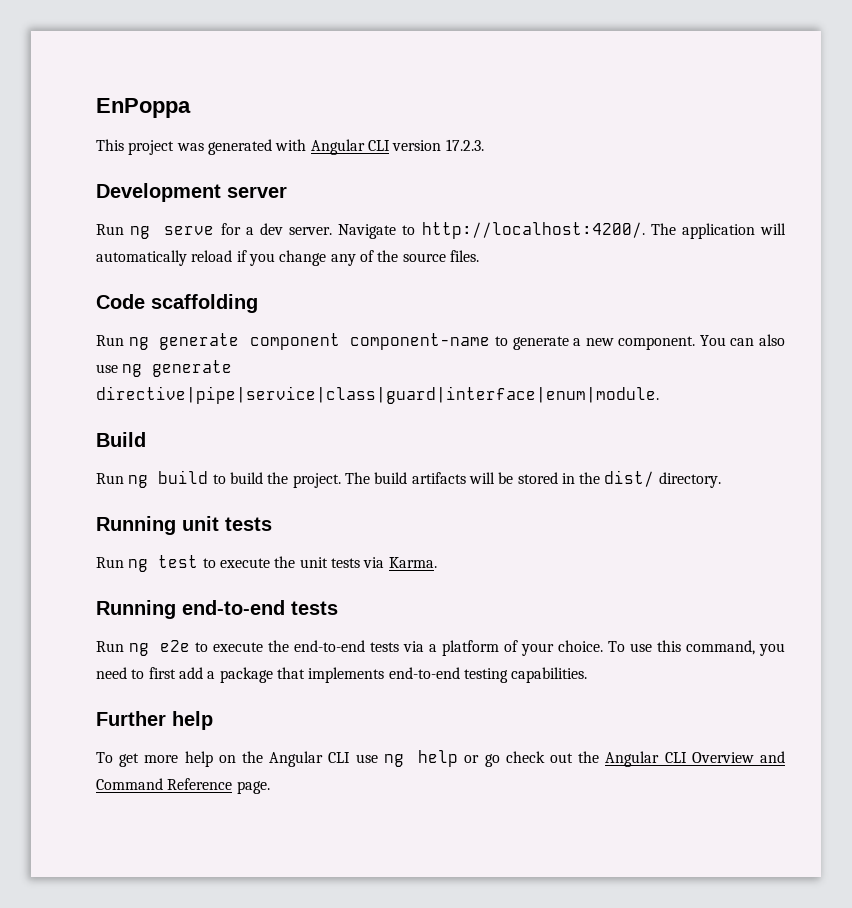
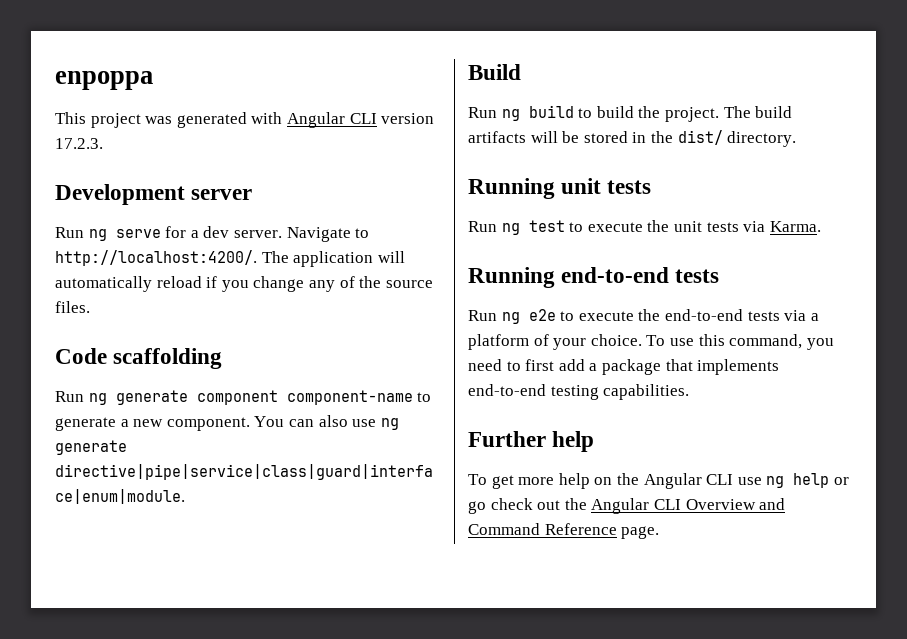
- EnPoppa
+ enpoppa

